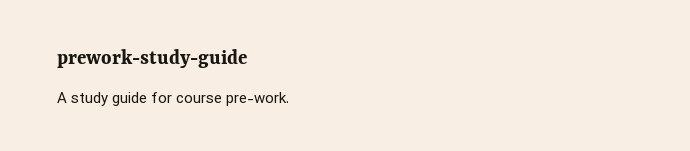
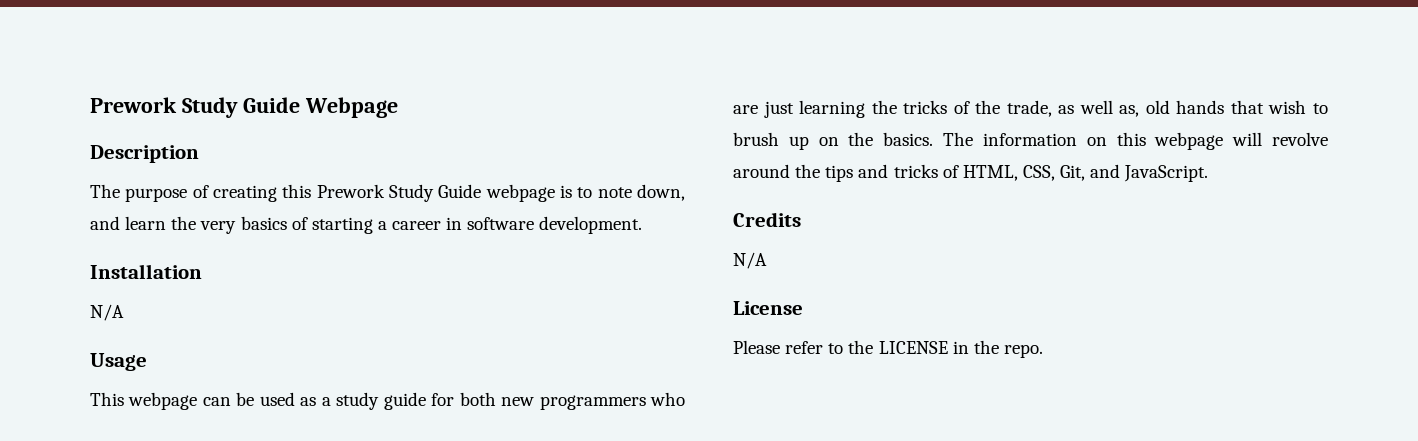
- prework-study-guide
- A study guide for course pre-work.
+ Prework Study Guide Webpage
+ Description
+ The purpose of creating this Prework Study Guide webpage is to note down, and learn the very basics of starting a career in software development.
+ Installation
+ N/A
+ Usage
+ This webpage can be used as a study guide for both new programmers who are just learning the tricks of the trade, as well as, old hands that wish to brush up on the basics. The information on this webpage will revolve around the tips and tricks of HTML, CSS, Git, and JavaScript.
+ Credits
+ N/A
+ License
+ Please refer to the LICENSE in the repo.

